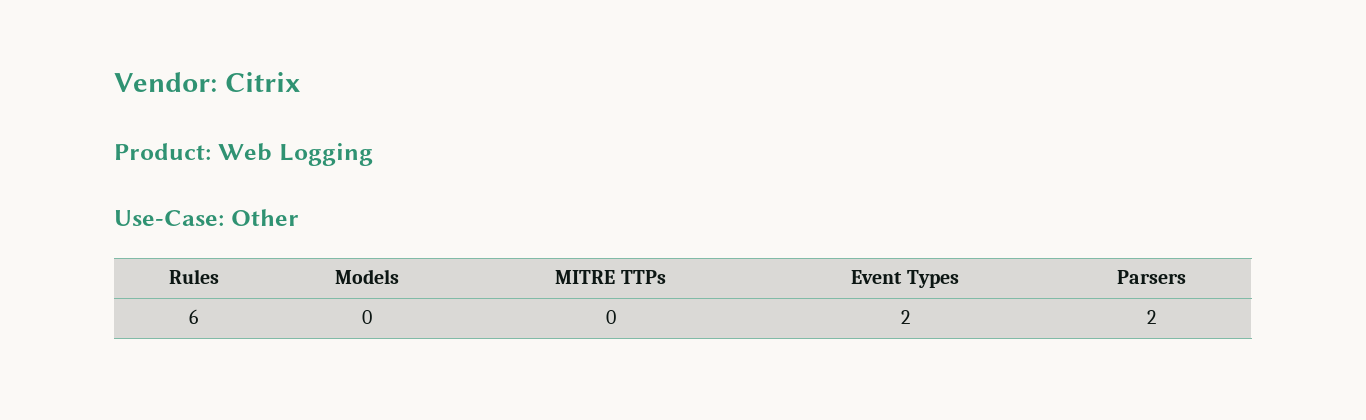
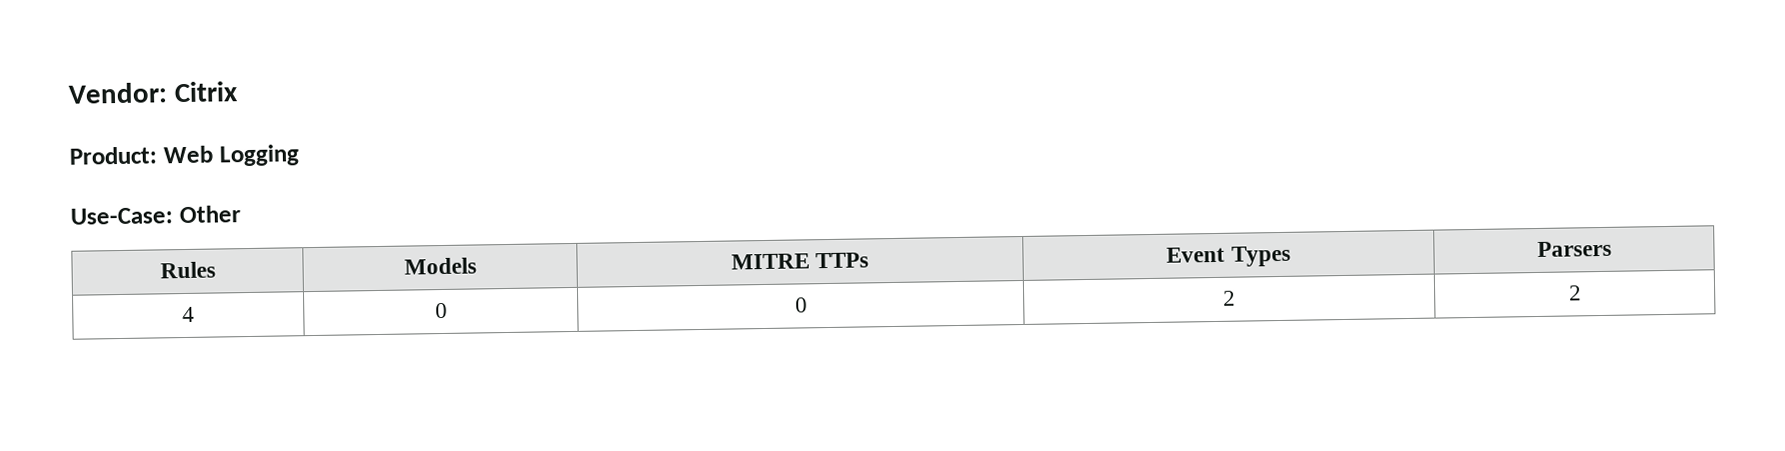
- 6 | 0 | 0 | 2 | 2
+ 4 | 0 | 0 | 2 | 2

